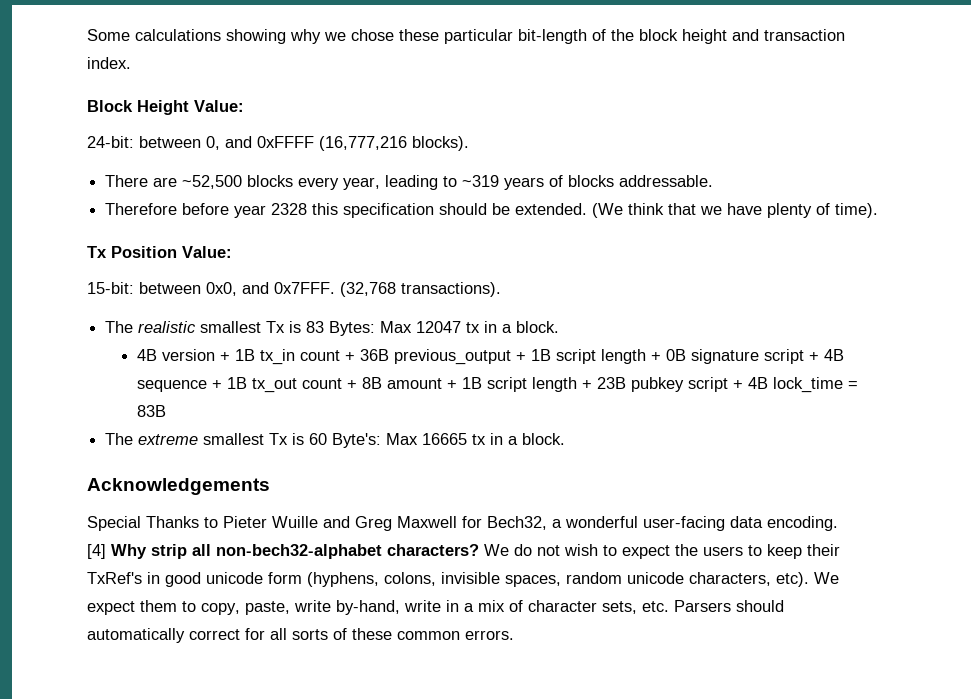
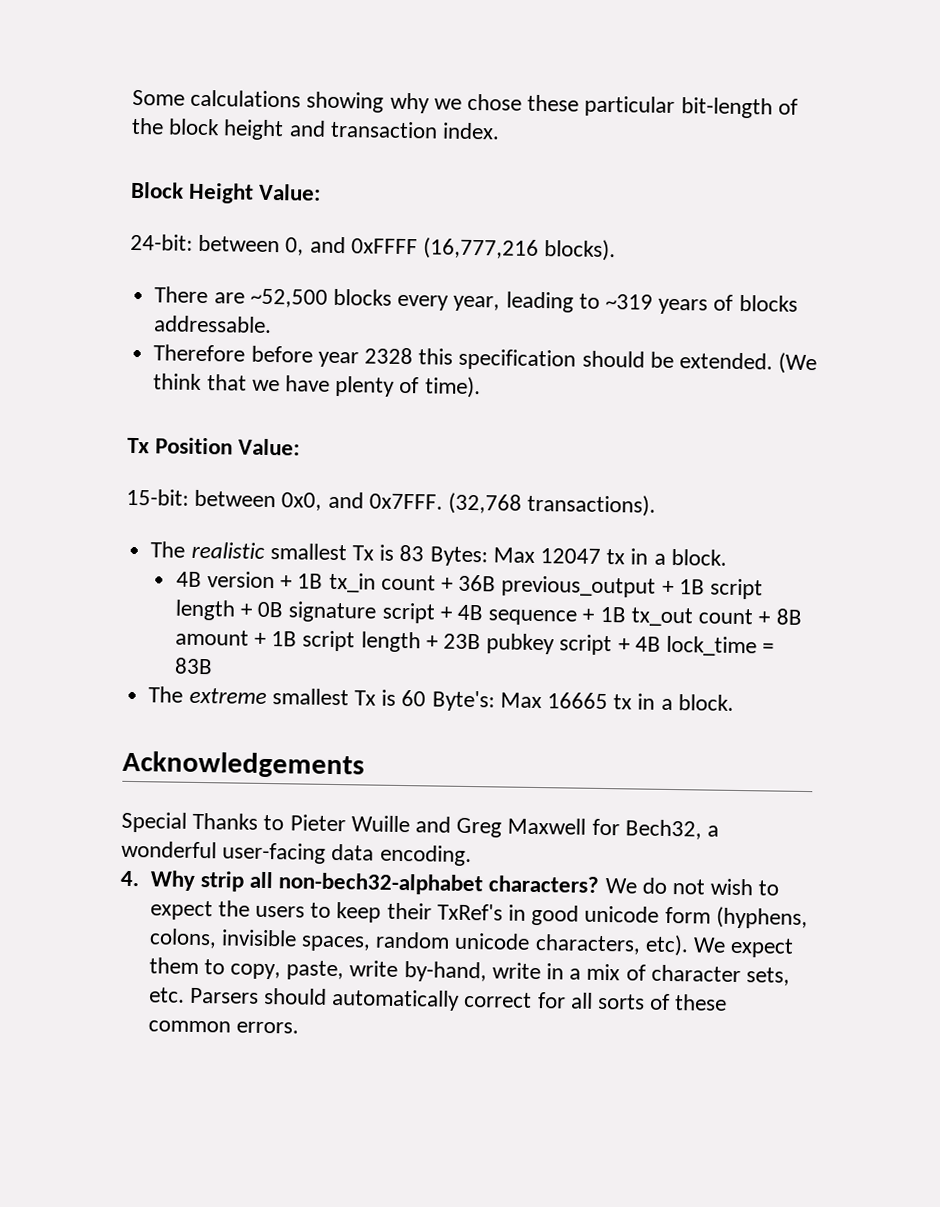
- [4] Why strip all non-bech32-alphabet characters?
+ 4. Why strip all non-bech32-alphabet characters?

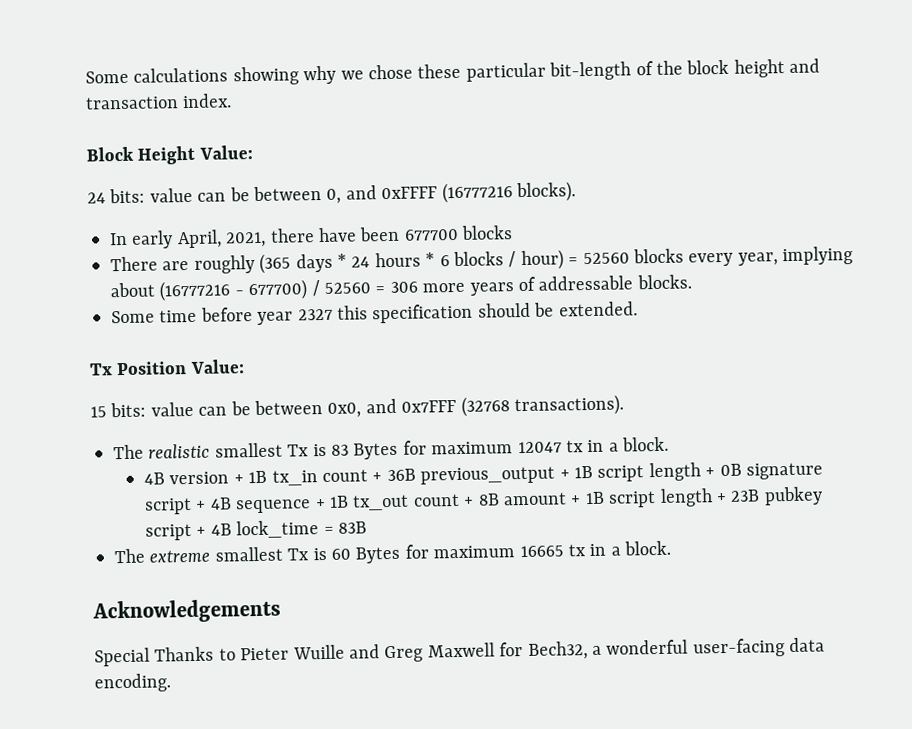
- 24-bit: between 0, and 0xFFFF (16,777,216 blocks).
+ 24 bits: value can be between 0, and 0xFFFF (16777216 blocks).
- There are ~52,500 blocks every year, leading to ~319 years of blocks addressable.
- Therefore before year 2328 this specification should be extended. (We think that we have plenty of time).
+ In early April, 2021, there have been 677700 blocks
+ There are roughly (365 days * 24 hours * 6 blocks / hour) = 52560 blocks every year, implying about (16777216 - 677700) / 52560 = 306 more years of addressable blocks.
+ Some time before year 2327 this specification should be extended.
  Tx Position Value:
- 15-bit: between 0x0, and 0x7FFF. (32,768 transactions).
+ 15 bits: value can be between 0x0, and 0x7FFF (32768 transactions).
- The realistic smallest Tx is 83 Bytes: Max 12047 tx in a block.
+ The realistic smallest Tx is 83 Bytes for maximum 12047 tx in a block.
- The extreme smallest Tx is 60 Byte's: Max 16665 tx in a block.
+ The extreme smallest Tx is 60 Bytes for maximum 16665 tx in a block.
- 4. Why strip all non-bech32-alphabet characters? We do not wish to expect the users to keep their TxRef's in good unicode form (hyphens, colons, invisible spaces, random unicode characters, etc). We expect them to copy, paste, write by-hand, write in a mix of character sets, etc. Parsers should automatically correct for all sorts of these common errors.

